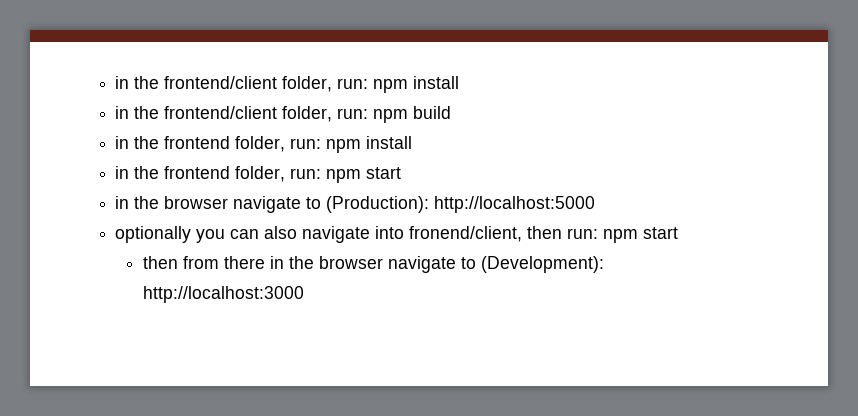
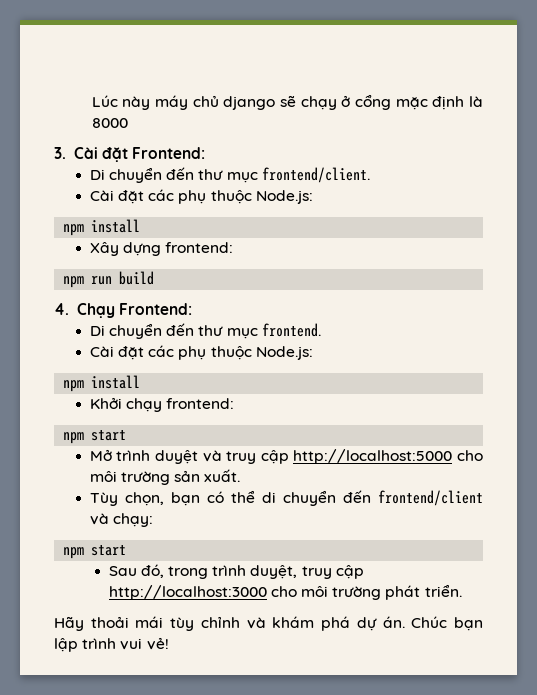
- in the frontend/client folder, run: npm install
- in the frontend/client folder, run: npm build
- in the frontend folder, run: npm install
- in the frontend folder, run: npm start
- in the browser navigate to (Production): http://localhost:5000
- optionally you can also navigate into fronend/client, then run: npm start
- then from there in the browser navigate to (Development): http://localhost:3000
+ Lúc này máy chủ django sẽ chạy ở cổng mặc định là 8000
+ 3. Cài đặt Frontend:
+ Di chuyển đến thư mục frontend/client.
+ Cài đặt các phụ thuộc Node.js:
+ npm install
+ Xây dựng frontend:
+ npm run build
+ 4. Chạy Frontend:
+ Di chuyển đến thư mục frontend.
+ Cài đặt các phụ thuộc Node.js:
+ npm install
+ Khởi chạy frontend:
+ npm start
+ Mở trình duyệt và truy cập http://localhost:5000 cho môi trường sản xuất.
+ Tùy chọn, bạn có thể di chuyển đến frontend/client và chạy:
+ npm start
+ Sau đó, trong trình duyệt, truy cập http://localhost:3000 cho môi trường phát triển.
+ Hãy thoải mái tùy chỉnh và khám phá dự án. Chúc bạn lập trình vui vẻ!

